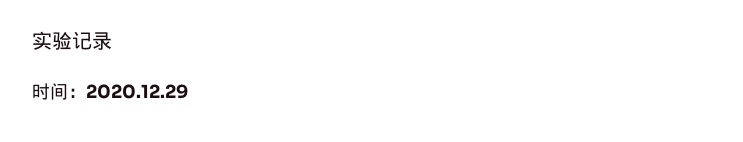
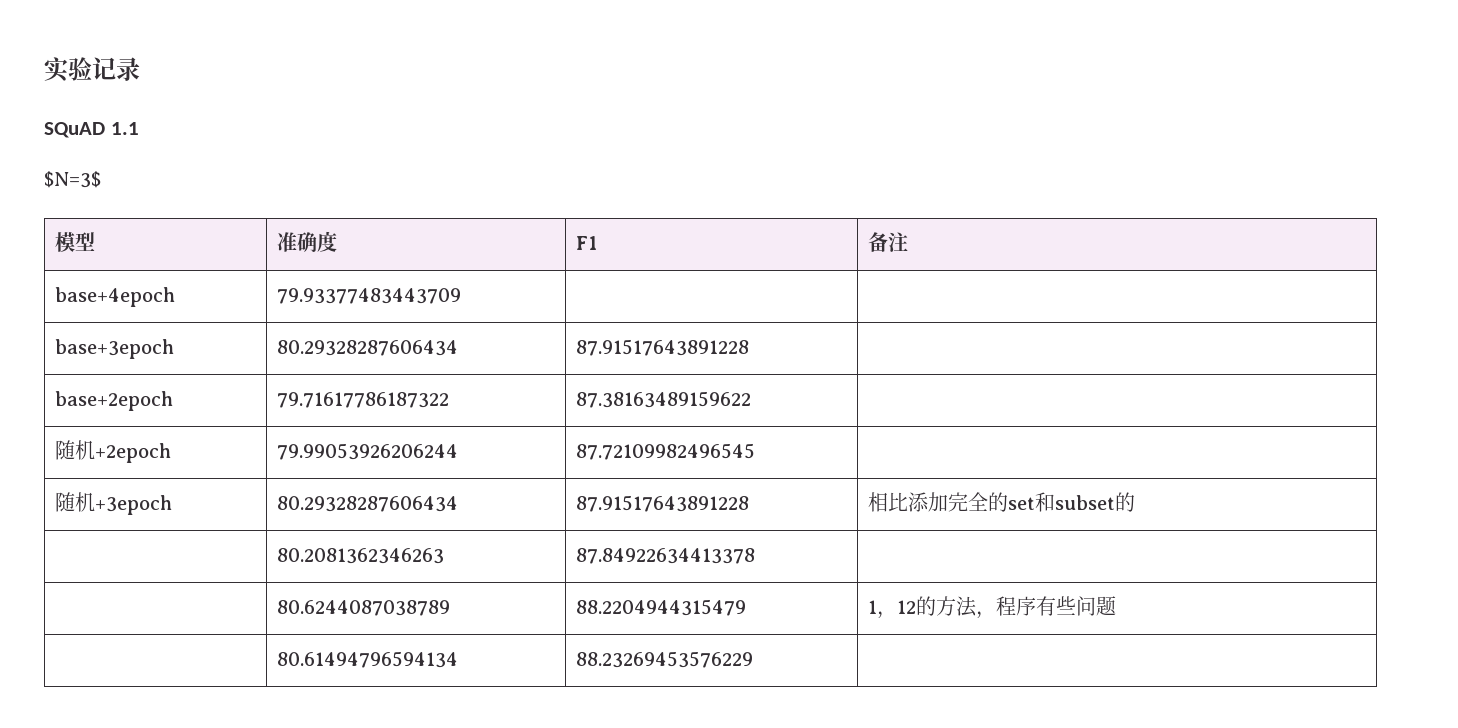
- 时间：2020.12.29
+ SQuAD 1.1
+ $N=3$
+ 模型 | 准确度 | F1 | 备注
+ base+4epoch | 79.93377483443709 | |
+ base+3epoch | 80.29328287606434 | 87.91517643891228 |
+ base+2epoch | 79.71617786187322 | 87.38163489159622 |
+ 随机+2epoch | 79.99053926206244 | 87.72109982496545 |
+ 随机+3epoch | 80.29328287606434 | 87.91517643891228 | 相比添加完全的set和subset的
+ | 80.2081362346263 | 87.84922634413378 |
+ | 80.6244087038789 | 88.2204944315479 | 1，12的方法，程序有些问题
+ | 80.61494796594134 | 88.23269453576229 |

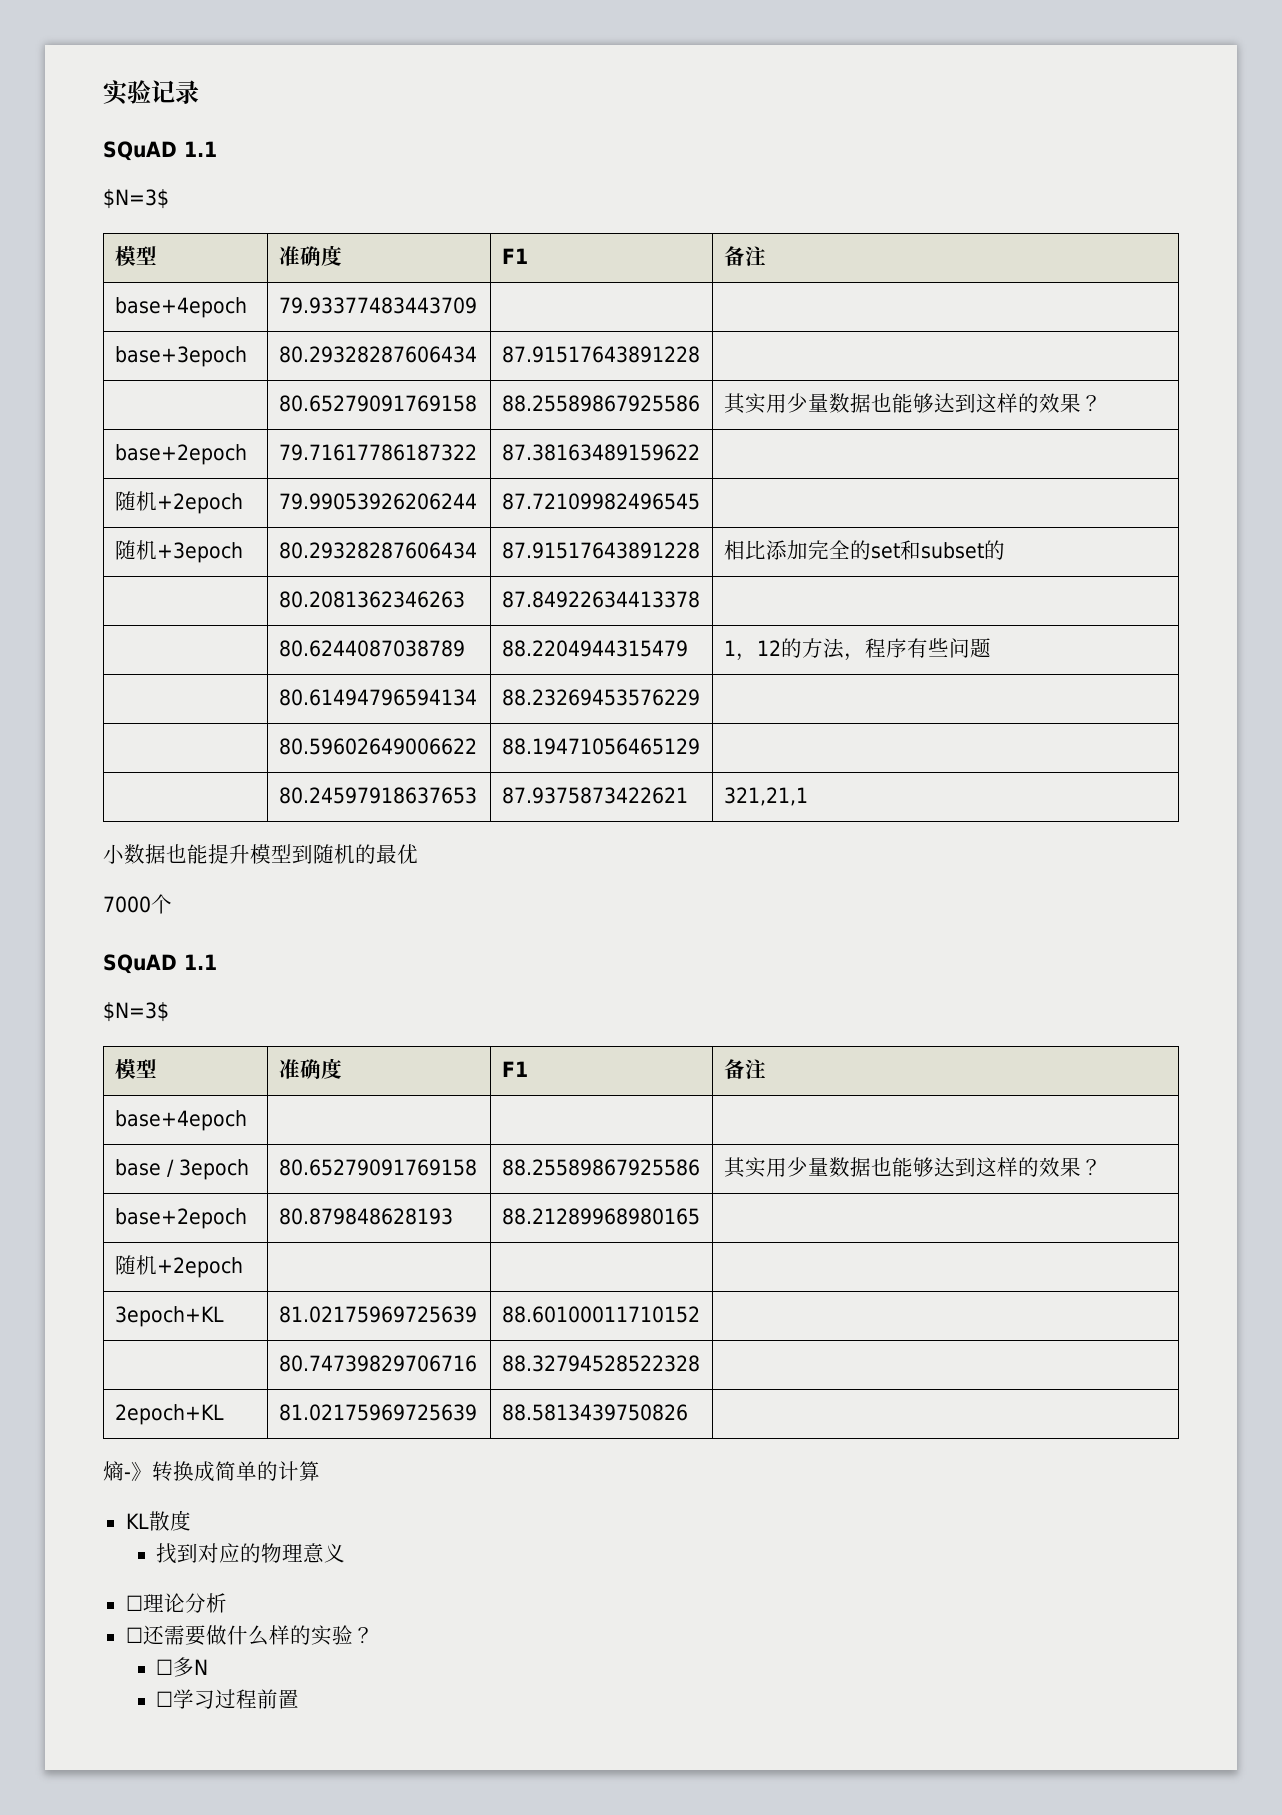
  base+3epoch | 80.29328287606434 | 87.91517643891228 |
+ | 80.65279091769158 | 88.25589867925586 | 其实用少量数据也能够达到这样的效果？
+ | 80.59602649006622 | 88.19471056465129 |
+ | 80.24597918637653 | 87.9375873422621 | 321,21,1
+ 小数据也能提升模型到随机的最优
+ 7000个
+ SQuAD 1.1
+ $N=3$
+ 模型 | 准确度 | F1 | 备注
+ base+4epoch | | |
+ base / 3epoch | 80.65279091769158 | 88.25589867925586 | 其实用少量数据也能够达到这样的效果？
+ base+2epoch | 80.879848628193 | 88.21289968980165 |
+ 随机+2epoch | | |
+ 3epoch+KL | 81.02175969725639 | 88.60100011710152 |
+ | 80.74739829706716 | 88.32794528522328 |
+ 2epoch+KL | 81.02175969725639 | 88.5813439750826 |
+ 熵-》转换成简单的计算
+ KL散度
+ 找到对应的物理意义
+ ☐理论分析
+ ☐还需要做什么样的实验？
+ ☐多N
+ ☐学习过程前置

